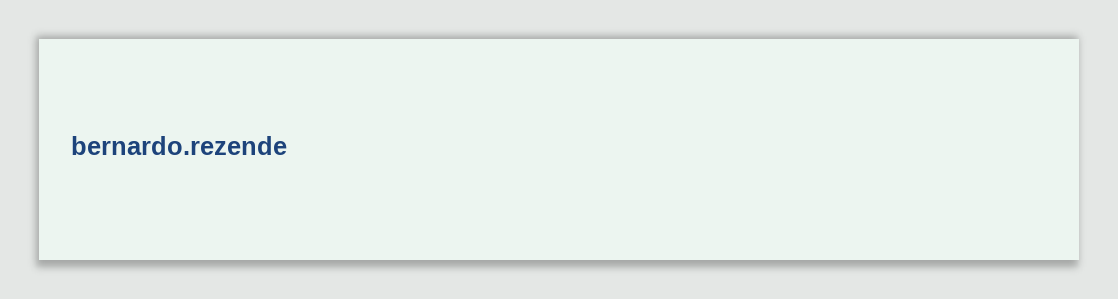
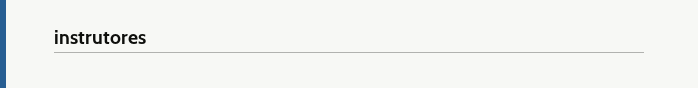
- bernardo.rezende
+ instrutores

